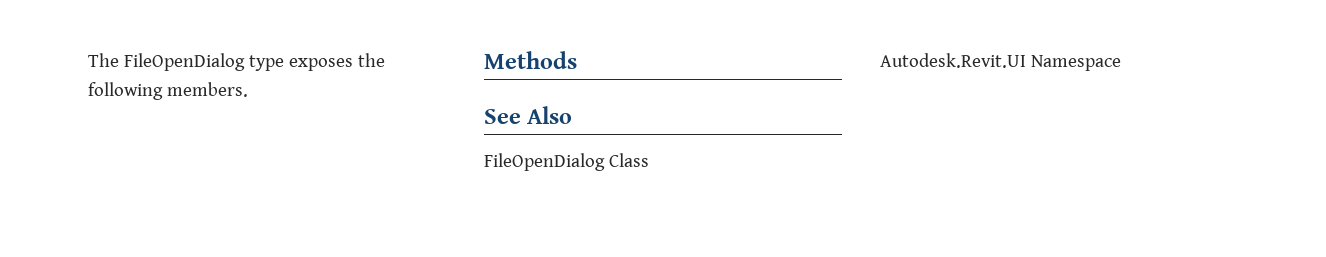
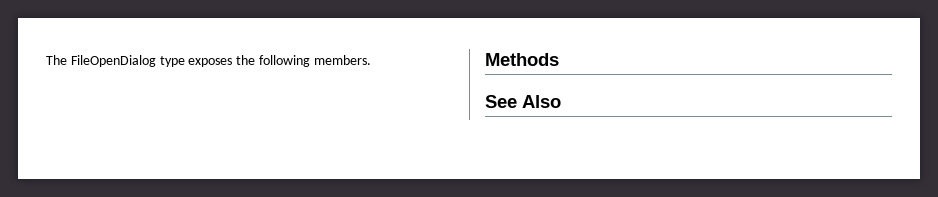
- FileOpenDialog Class
- Autodesk.Revit.UI Namespace

